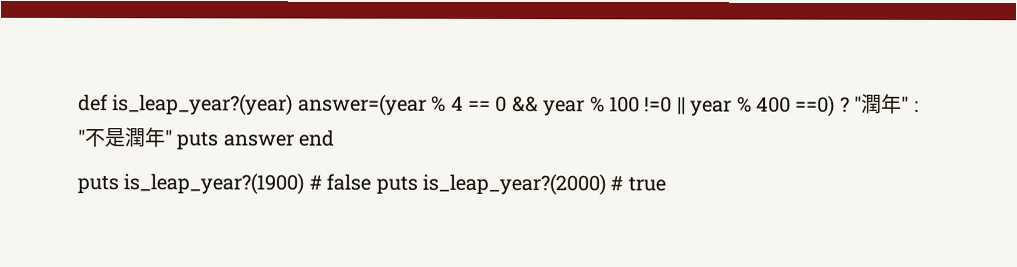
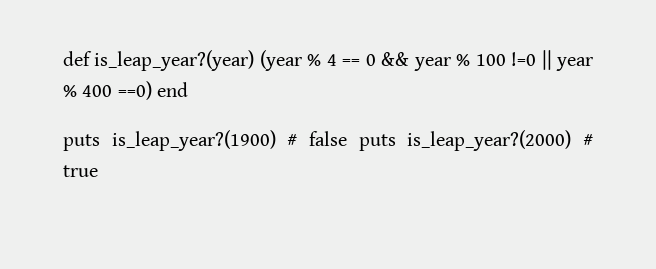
- def is_leap_year?(year) answer=(year % 4 == 0 && year % 100 !=0 || year % 400 ==0) ? "潤年" : "不是潤年" puts answer end
+ def is_leap_year?(year) (year % 4 == 0 && year % 100 !=0 || year % 400 ==0) end

